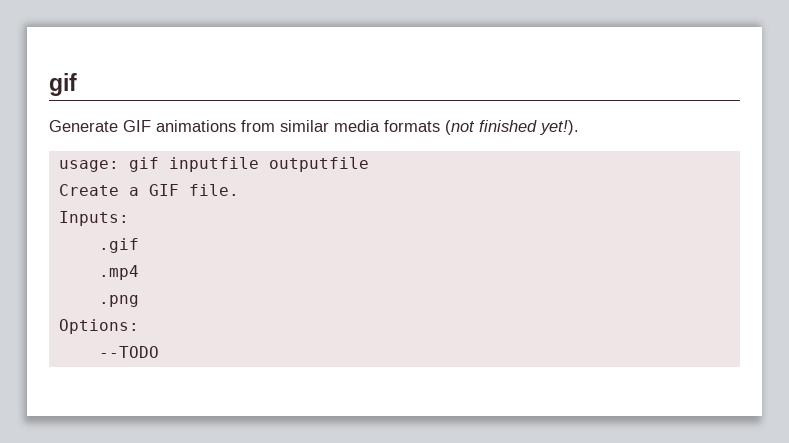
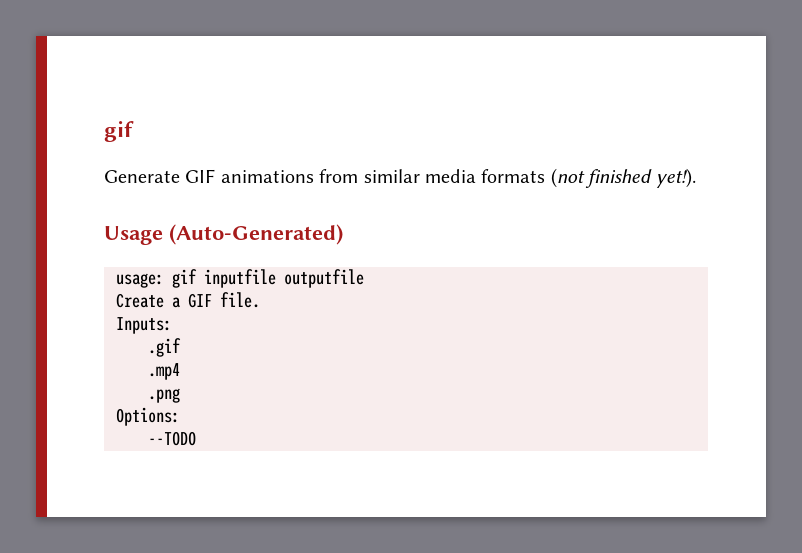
+ Usage (Auto-Generated)

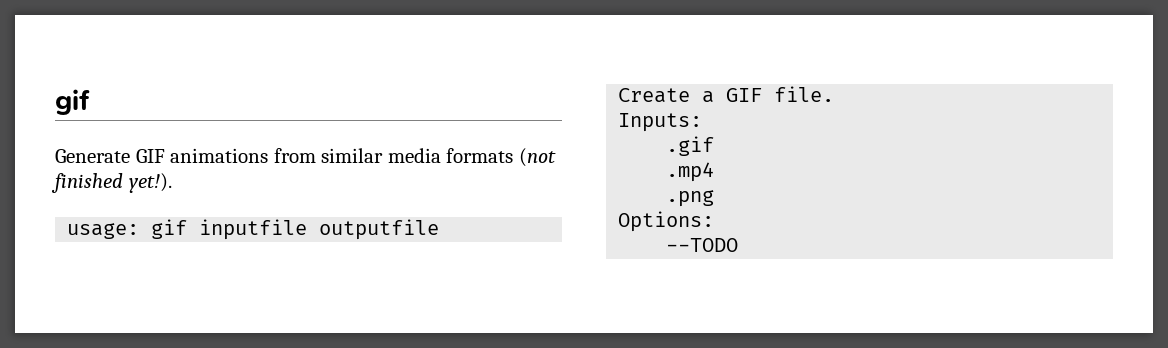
- Usage (Auto-Generated)

